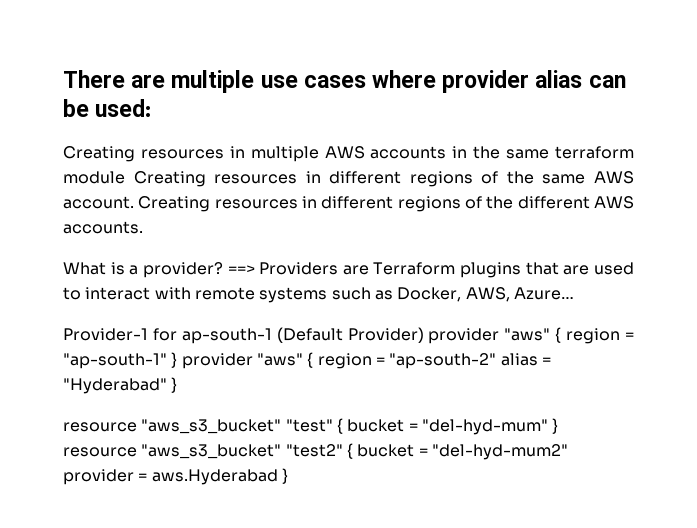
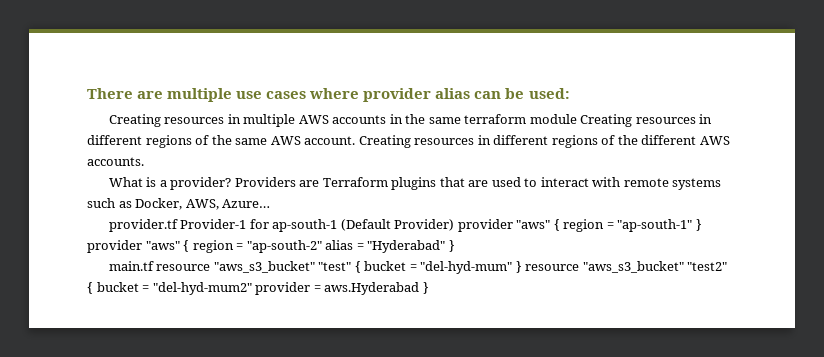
- ==> Providers are Terraform plugins that are used to interact with remote systems such as Docker, AWS, Azure…
+ Providers are Terraform plugins that are used to interact with remote systems such as Docker, AWS, Azure…
- Provider-1 for ap-south-1 (Default Provider) provider "aws" { region = "ap-south-1" } provider "aws" { region = "ap-south-2" alias = "Hyderabad" }
+ provider.tf Provider-1 for ap-south-1 (Default Provider) provider "aws" { region = "ap-south-1" } provider "aws" { region = "ap-south-2" alias = "Hyderabad" }
- resource "aws_s3_bucket" "test" { bucket = "del-hyd-mum" } resource "aws_s3_bucket" "test2" { bucket = "del-hyd-mum2" provider = aws.Hyderabad }
+ main.tf resource "aws_s3_bucket" "test" { bucket = "del-hyd-mum" } resource "aws_s3_bucket" "test2" { bucket = "del-hyd-mum2" provider = aws.Hyderabad }

